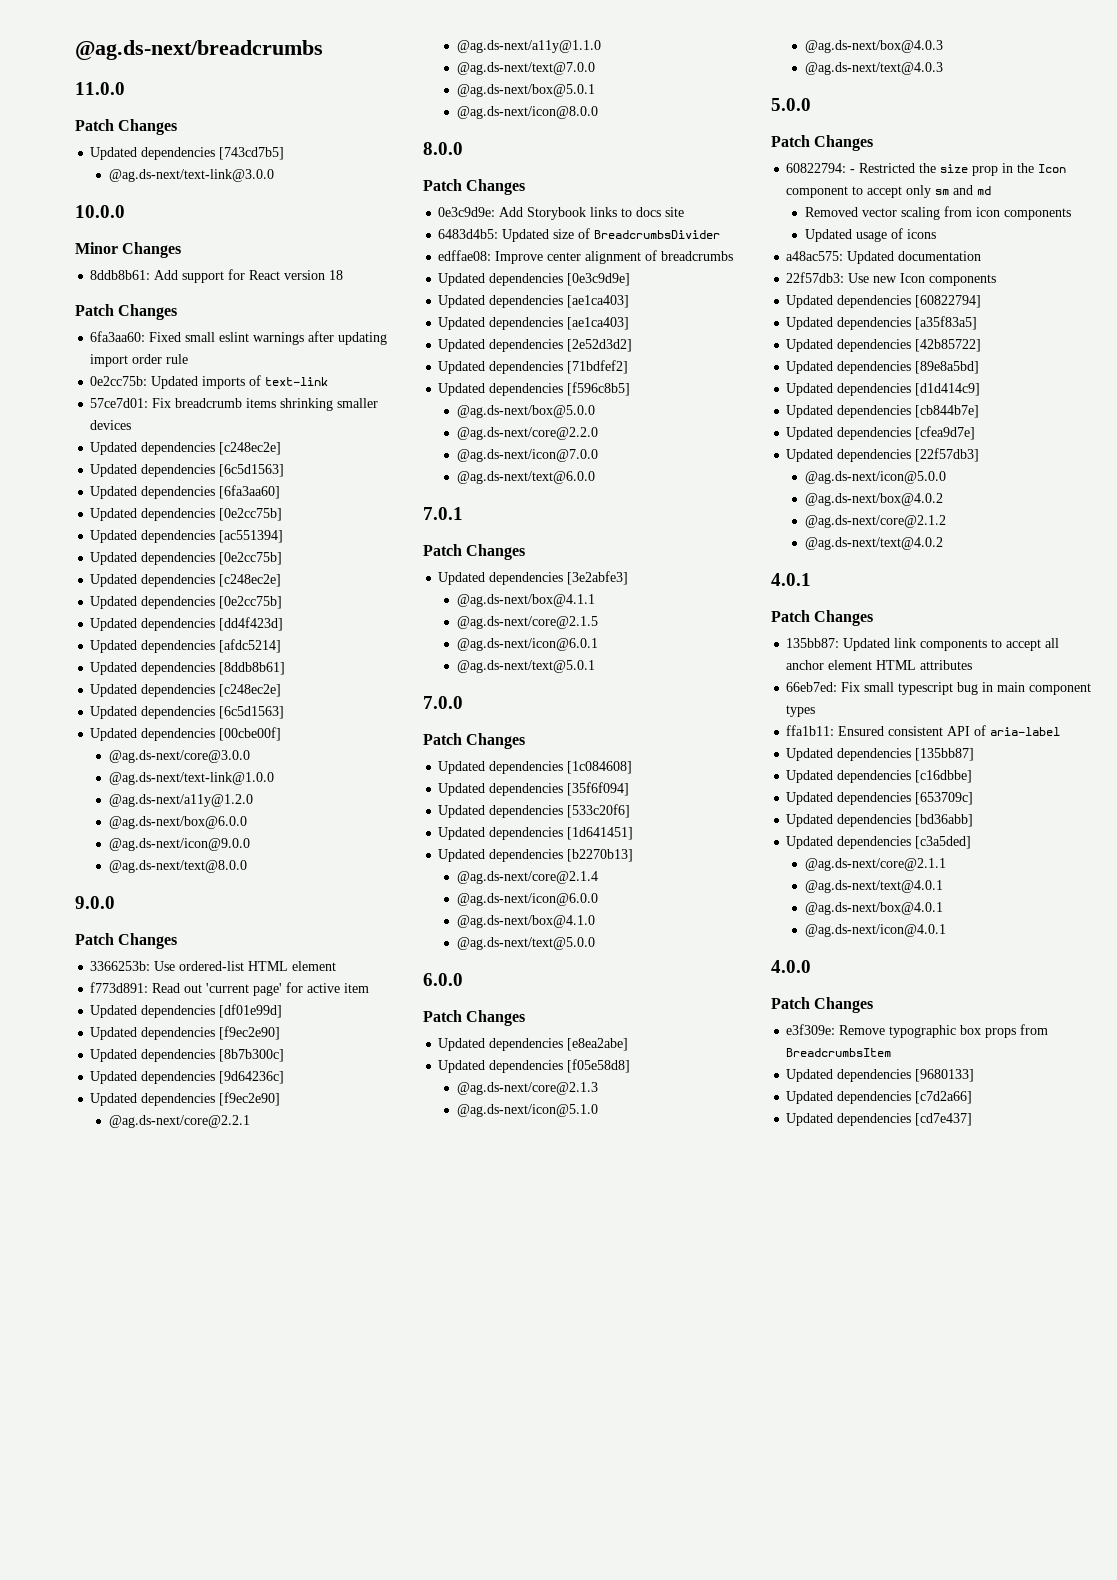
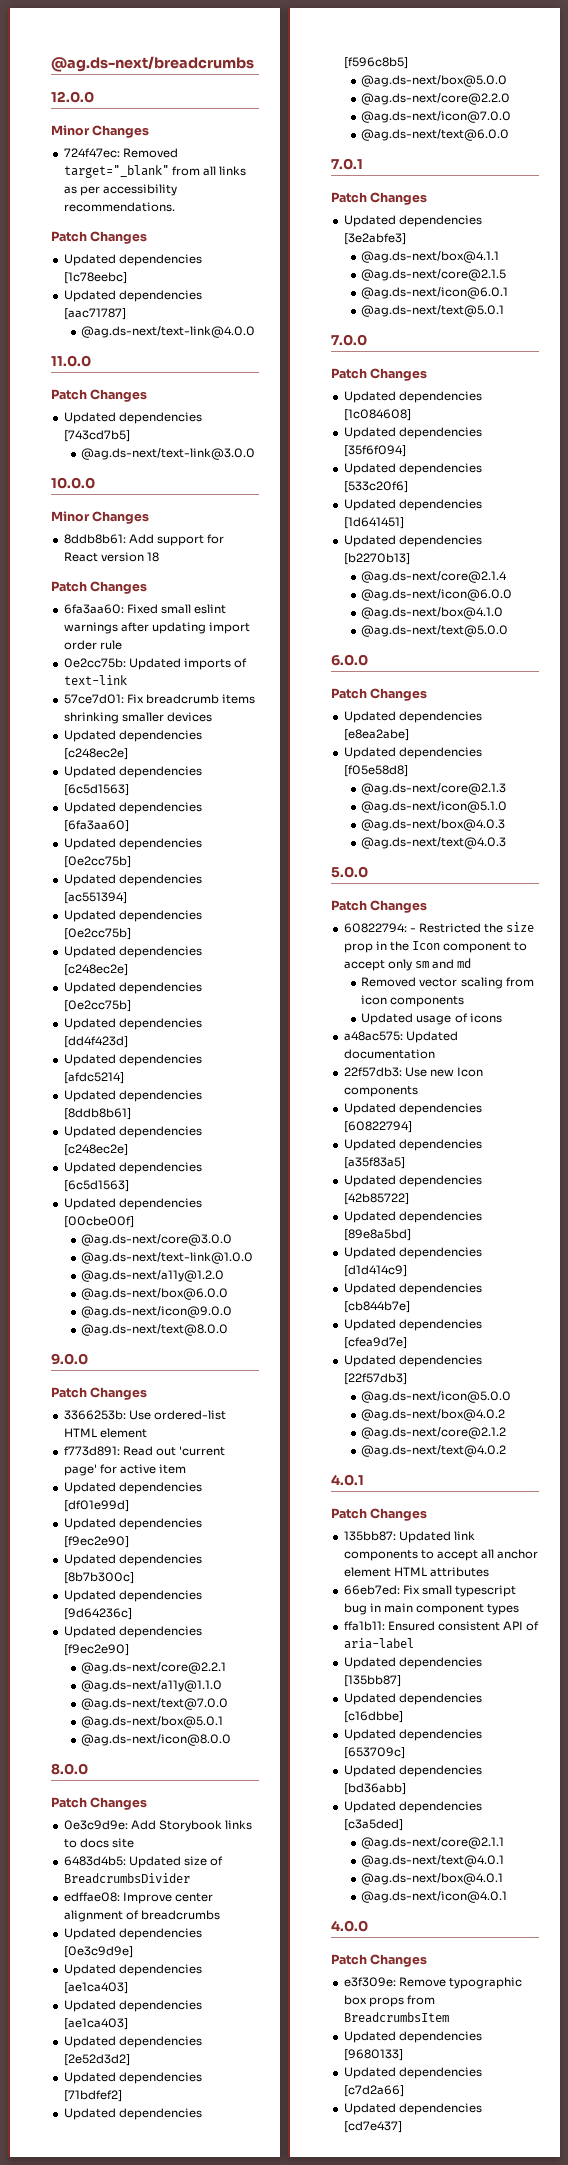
+ 12.0.0
+ Minor Changes
+ 724f47ec: Removed target="_blank" from all links as per accessibility recommendations.
+ Patch Changes
+ Updated dependencies [1c78eebc]
+ Updated dependencies [aac71787]
+ @ag.ds-next/text-link@4.0.0

